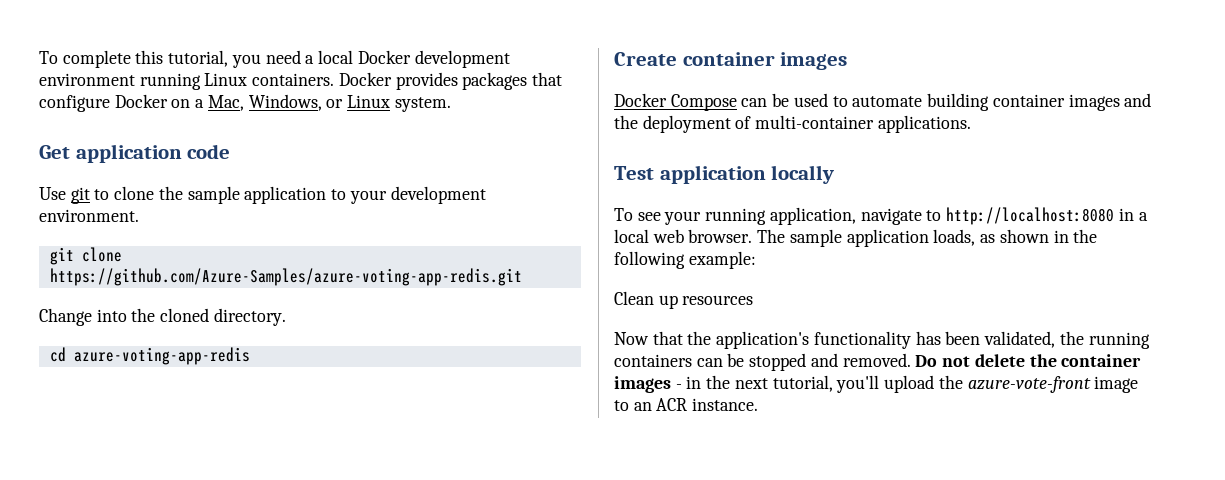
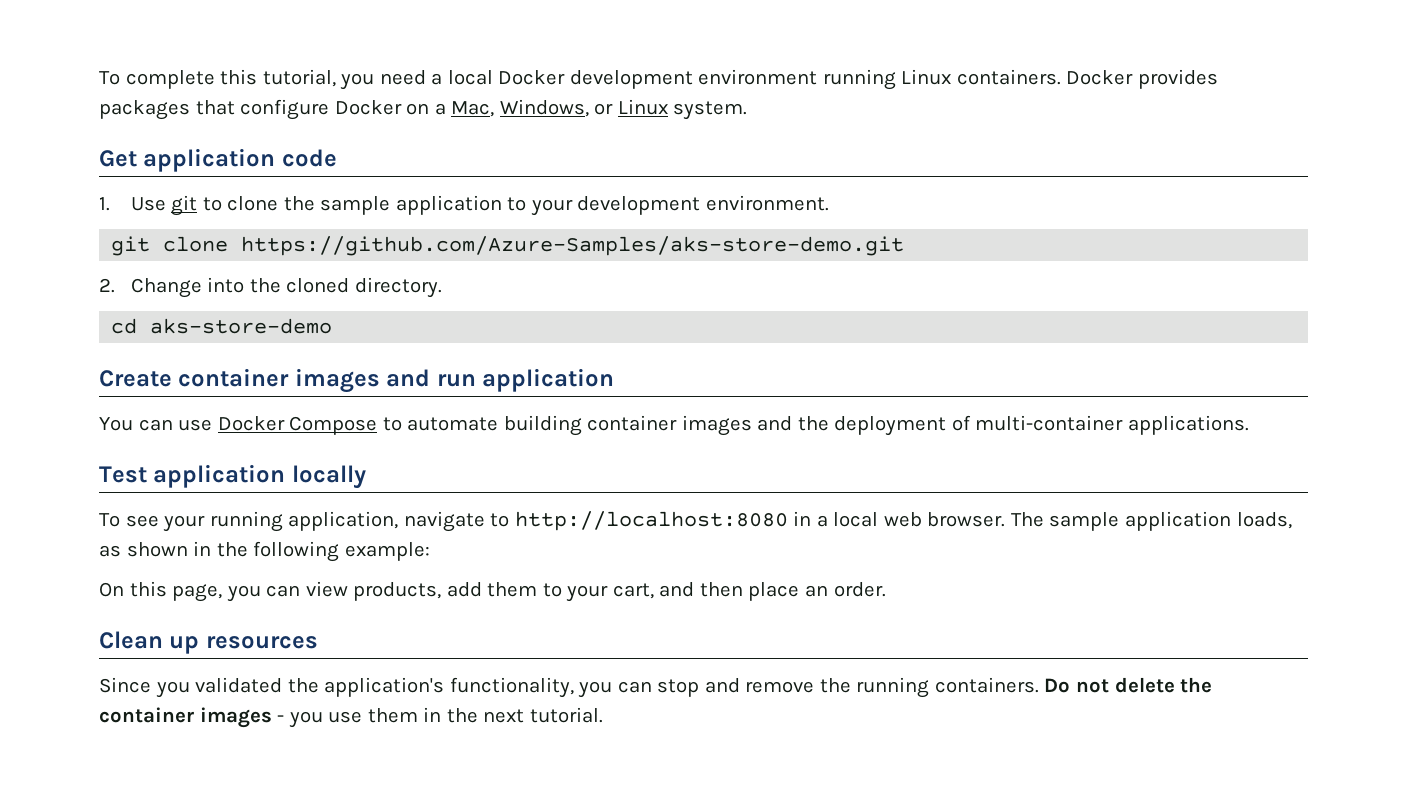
- Use git to clone the sample application to your development environment.
+ 1. Use git to clone the sample application to your development environment.
- git clone https://github.com/Azure-Samples/azure-voting-app-redis.git
- Change into the cloned directory.
+ git clone https://github.com/Azure-Samples/aks-store-demo.git
+ 2. Change into the cloned directory.
- cd azure-voting-app-redis
+ cd aks-store-demo
- Create container images
- Docker Compose can be used to automate building container images and the deployment of multi-container applications.
+ Create container images and run application
+ You can use Docker Compose to automate building container images and the deployment of multi-container applications.
+ On this page, you can view products, add them to your cart, and then place an order.
  Clean up resources
- Now that the application's functionality has been validated, the running containers can be stopped and removed.
+ Since you validated the application's functionality, you can stop and remove the running containers.
- Do not delete the container images - in the next tutorial, you'll upload the azure-vote-front image to an ACR instance.
+ Do not delete the container images - you use them in the next tutorial.

